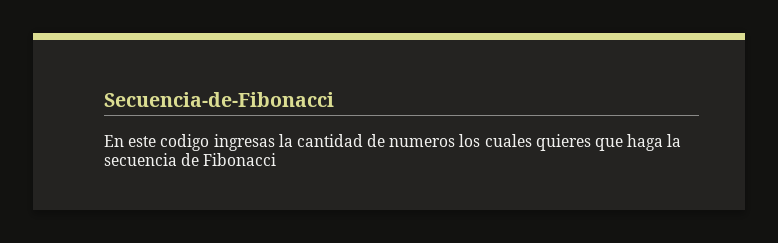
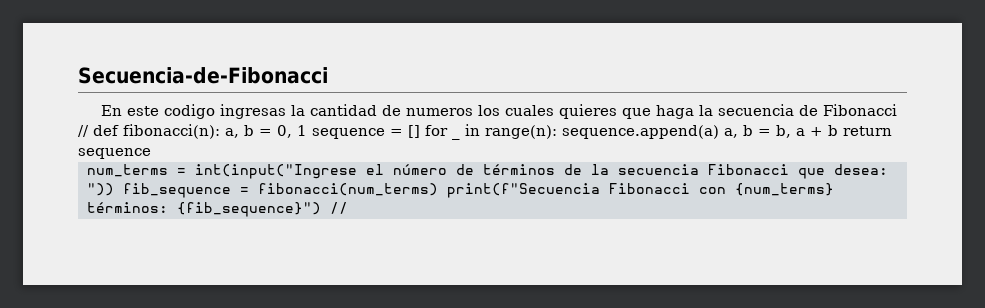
- En este codigo ingresas la cantidad de numeros los cuales quieres que haga la secuencia de Fibonacci
+ En este codigo ingresas la cantidad de numeros los cuales quieres que haga la secuencia de Fibonacci // def fibonacci(n): a, b = 0, 1 sequence = [] for _ in range(n): sequence.append(a) a, b = b, a + b return sequence
+ num_terms = int(input("Ingrese el número de términos de la secuencia Fibonacci que desea: ")) fib_sequence = fibonacci(num_terms) print(f"Secuencia Fibonacci con {num_terms} términos: {fib_sequence}") //

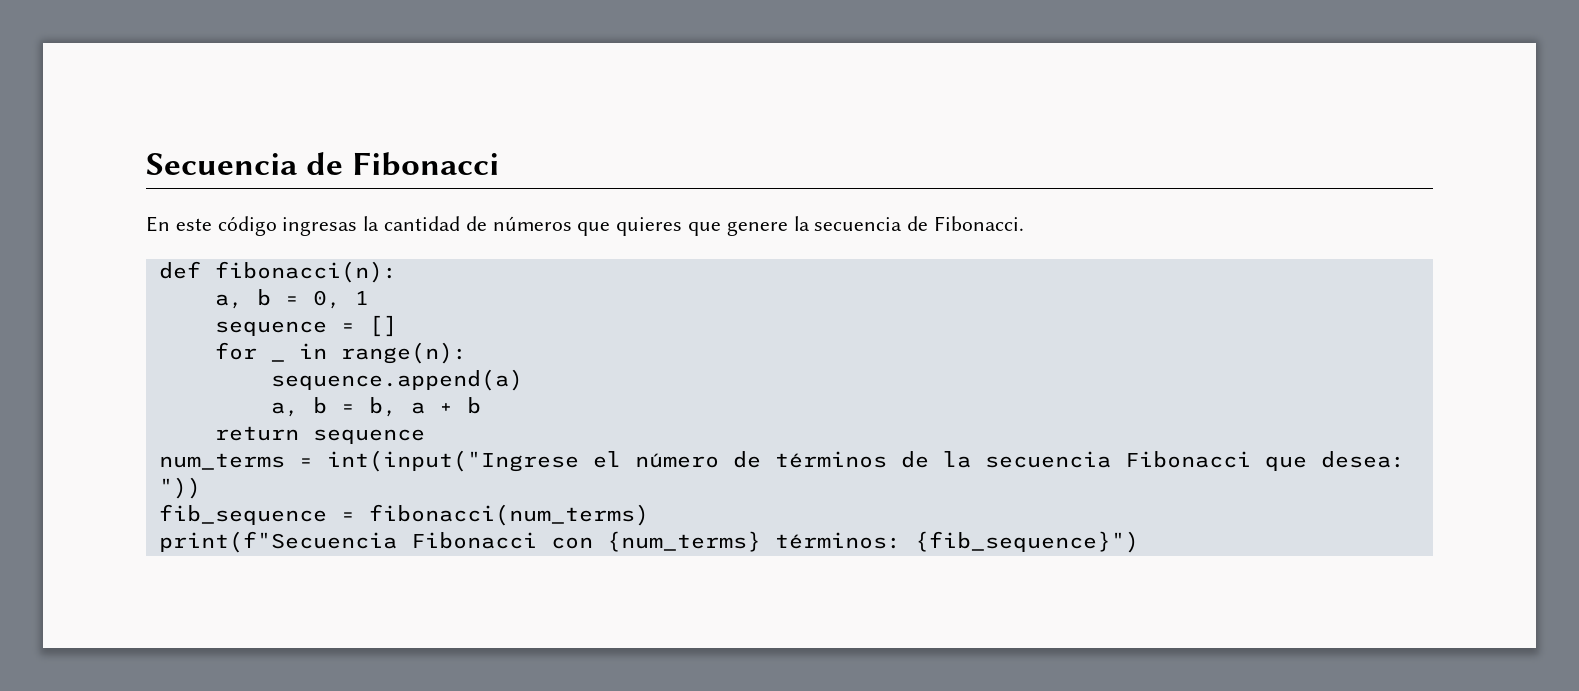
- Secuencia-de-Fibonacci
+ Secuencia de Fibonacci
- En este codigo ingresas la cantidad de numeros los cuales quieres que haga la secuencia de Fibonacci // def fibonacci(n): a, b = 0, 1 sequence = [] for _ in range(n): sequence.append(a) a, b = b, a + b return sequence
+ En este código ingresas la cantidad de números que quieres que genere la secuencia de Fibonacci.
+ def fibonacci(n):
+ a, b = 0, 1
+ sequence = []
+ for _ in range(n):
+ sequence.append(a)
+ a, b = b, a + b
+ return sequence
- num_terms = int(input("Ingrese el número de términos de la secuencia Fibonacci que desea: ")) fib_sequence = fibonacci(num_terms) print(f"Secuencia Fibonacci con {num_terms} términos: {fib_sequence}") //
+ num_terms = int(input("Ingrese el número de términos de la secuencia Fibonacci que desea: "))
+ fib_sequence = fibonacci(num_terms)
+ print(f"Secuencia Fibonacci con {num_terms} términos: {fib_sequence}")

